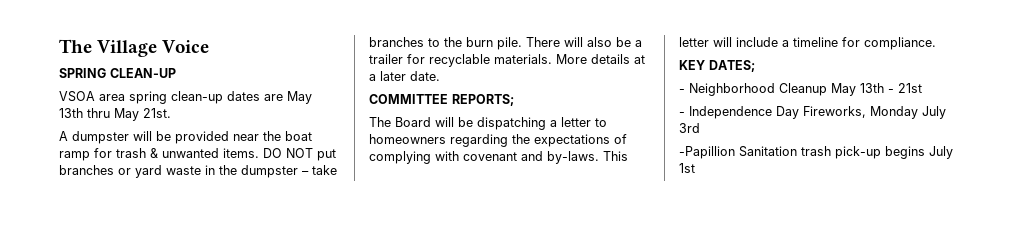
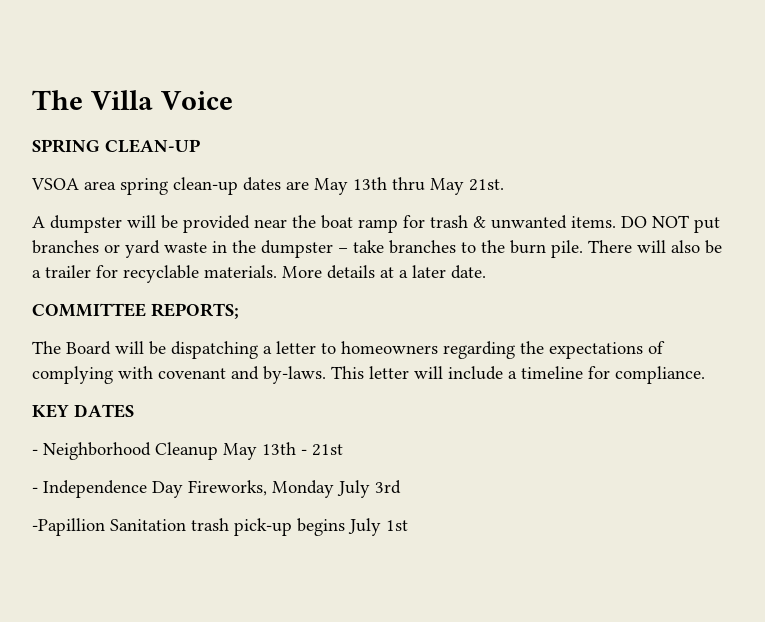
- The Village Voice
+ The Villa Voice
- KEY DATES;
+ KEY DATES

